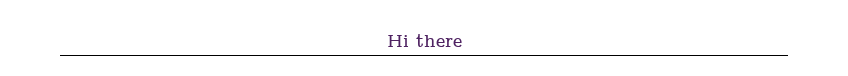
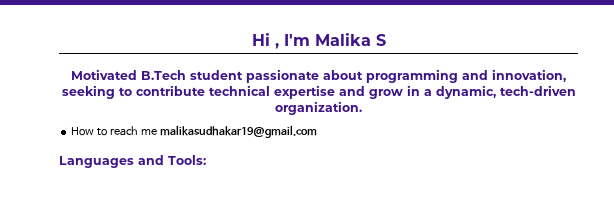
- Hi there
+ Hi , I'm Malika S
+ Motivated B.Tech student passionate about programming and innovation, seeking to contribute technical expertise and grow in a dynamic, tech-driven organization.
+ How to reach me malikasudhakar19@gmail.com
+ Languages and Tools:

